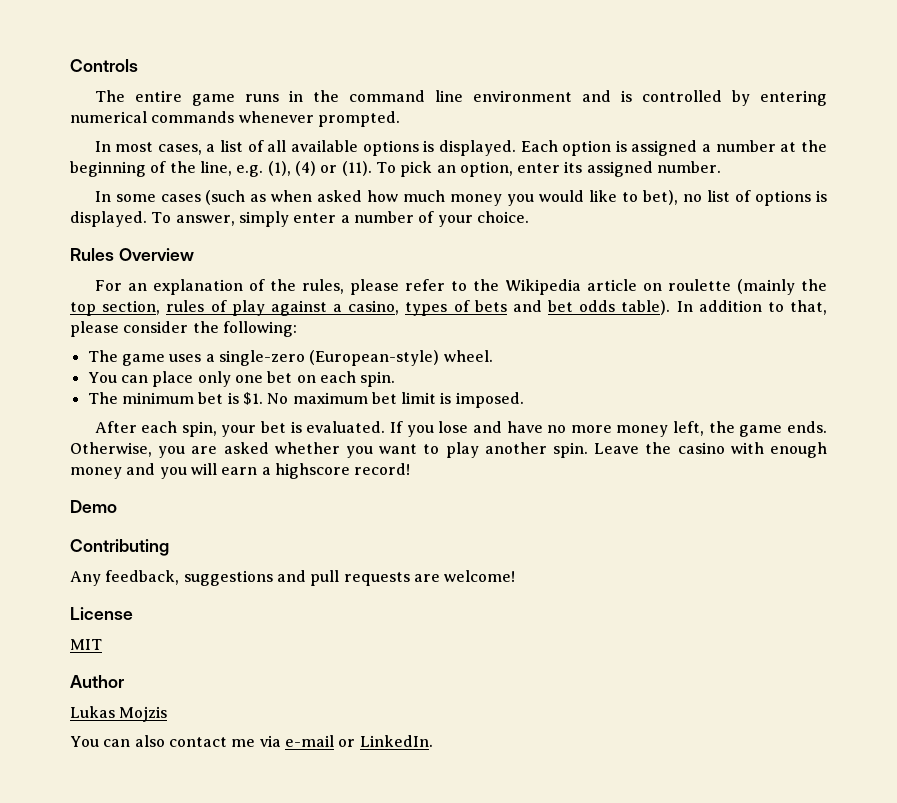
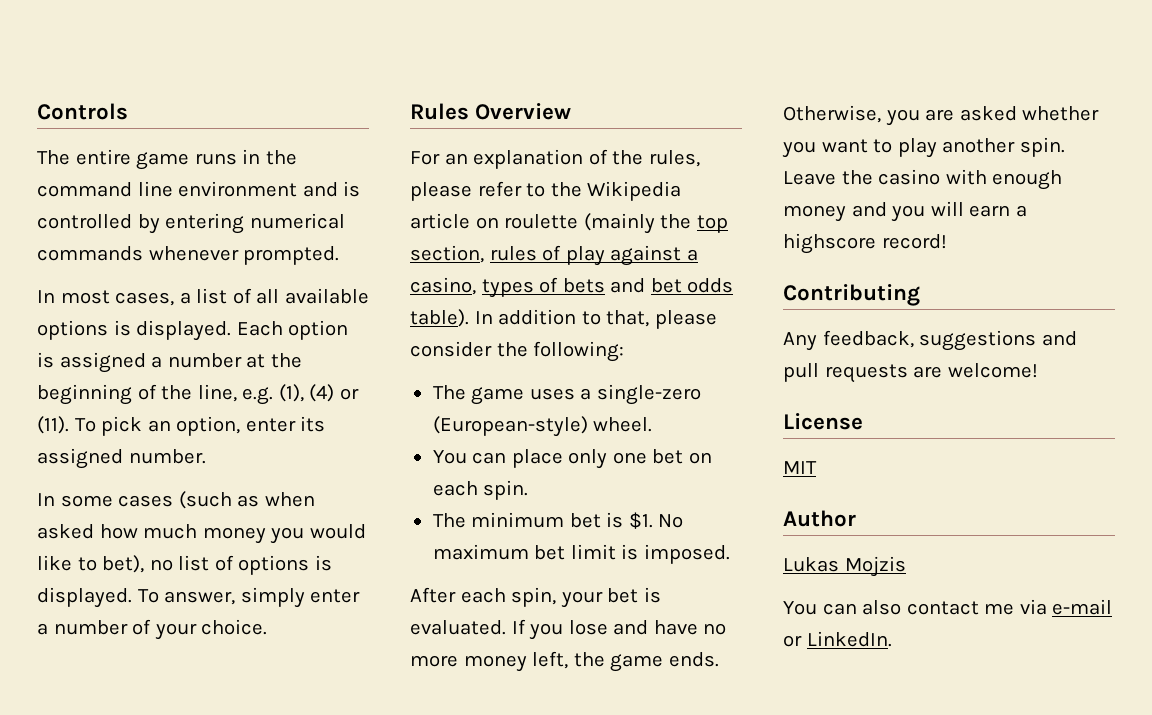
- Demo

